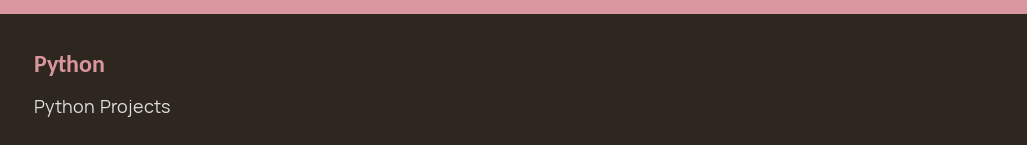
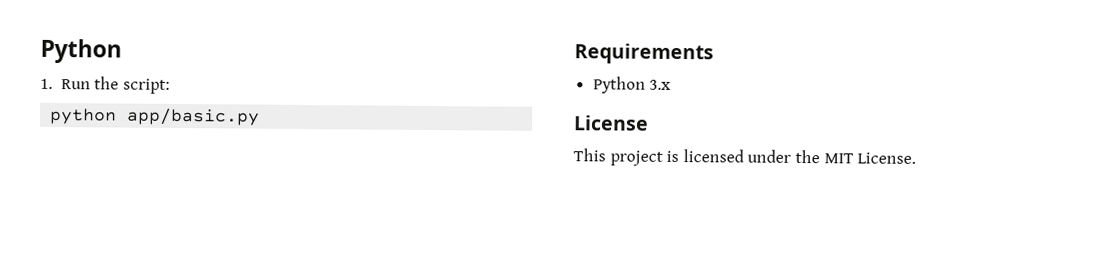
- Python Projects
+ 1. Run the script:
+ python app/basic.py
+ Requirements
+ Python 3.x
+ License
+ This project is licensed under the MIT License.

